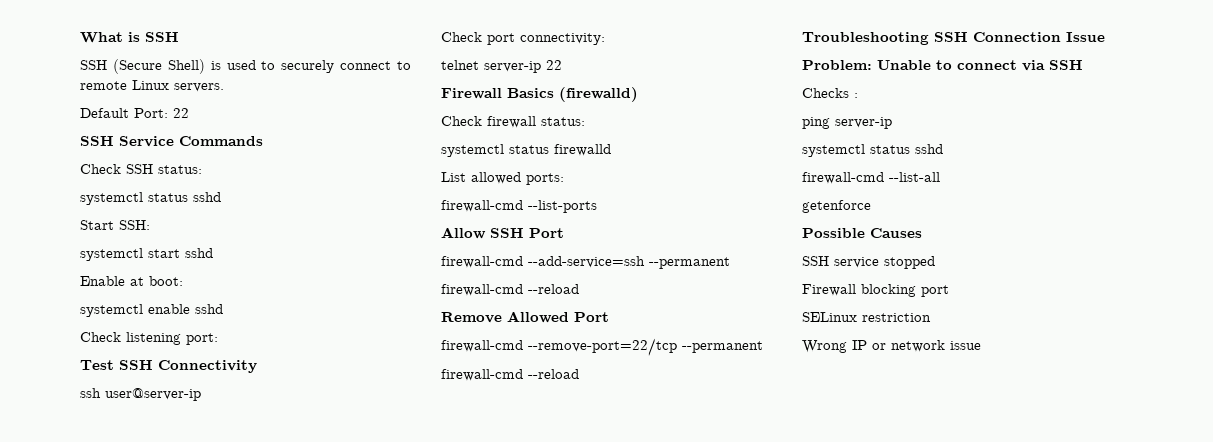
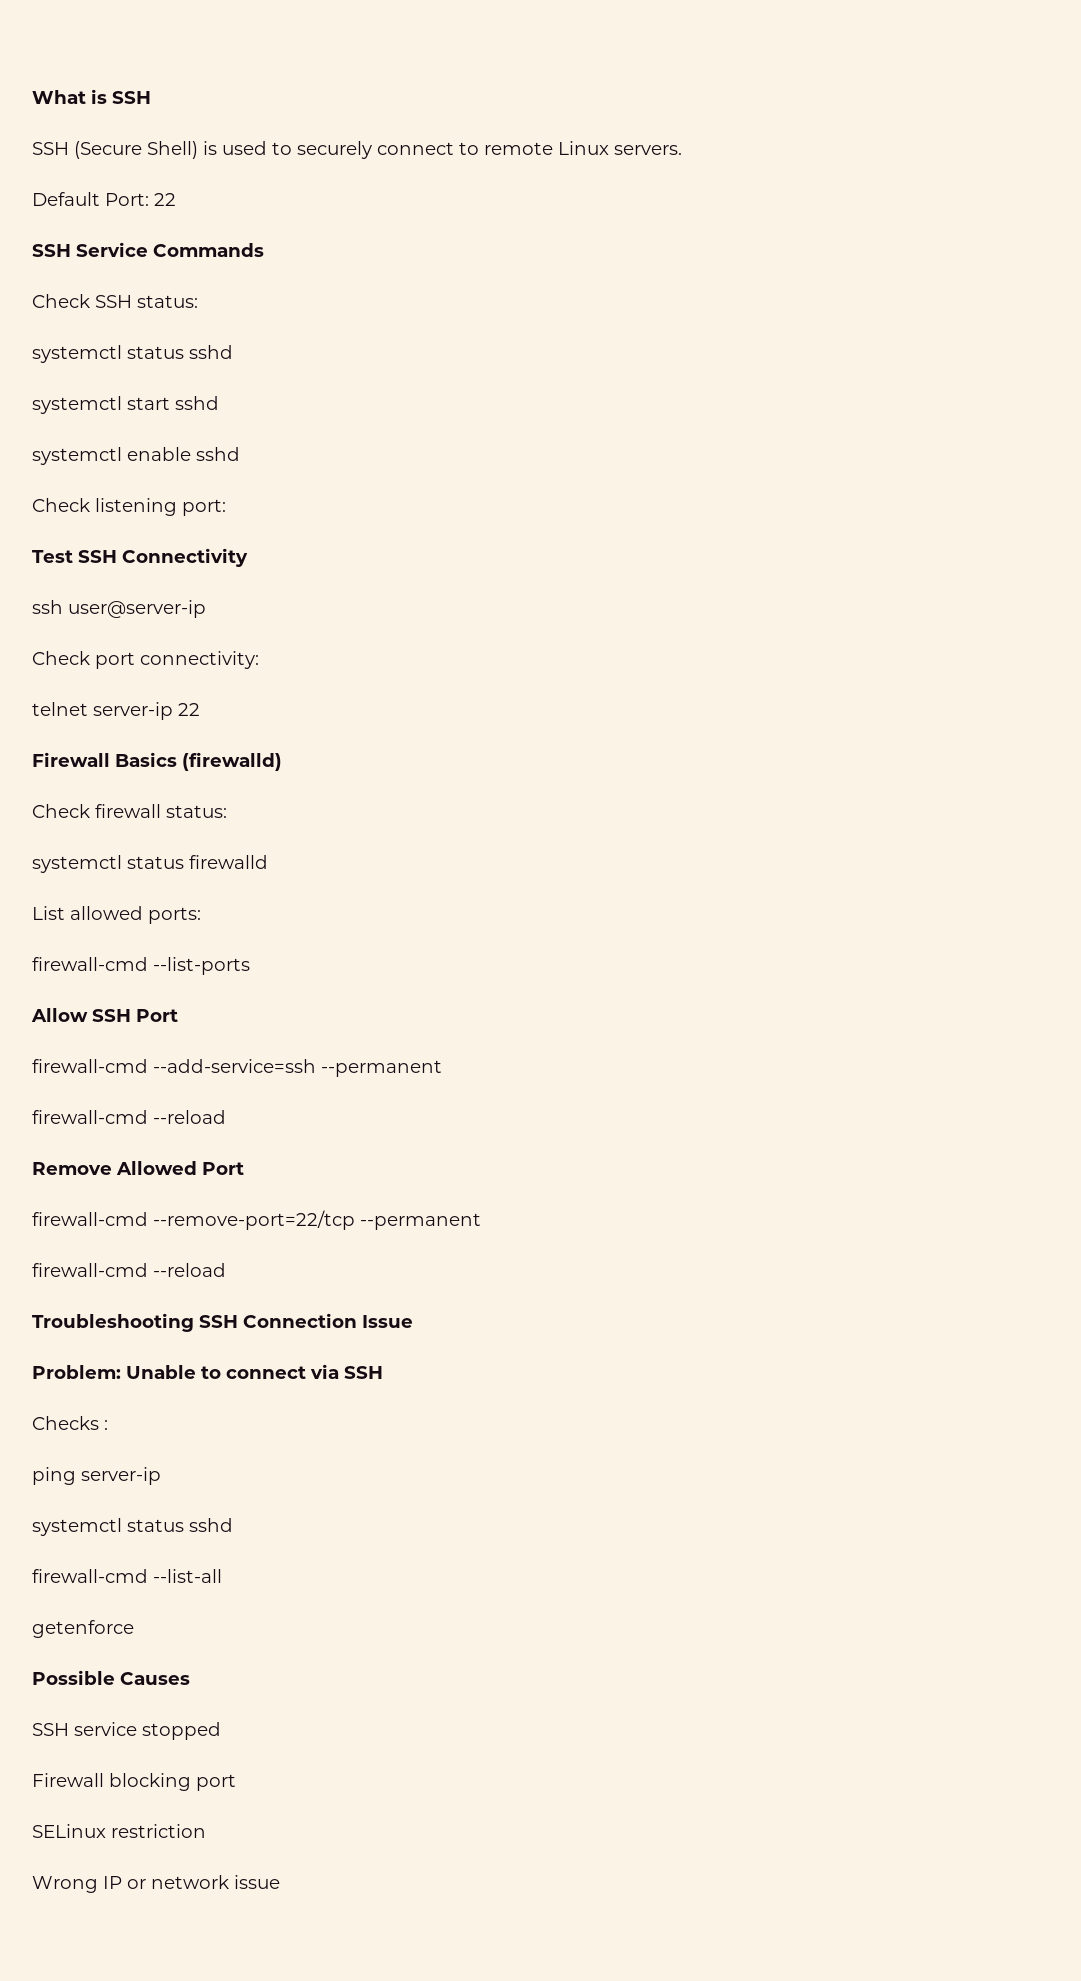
- Start SSH:
- Enable at boot:

